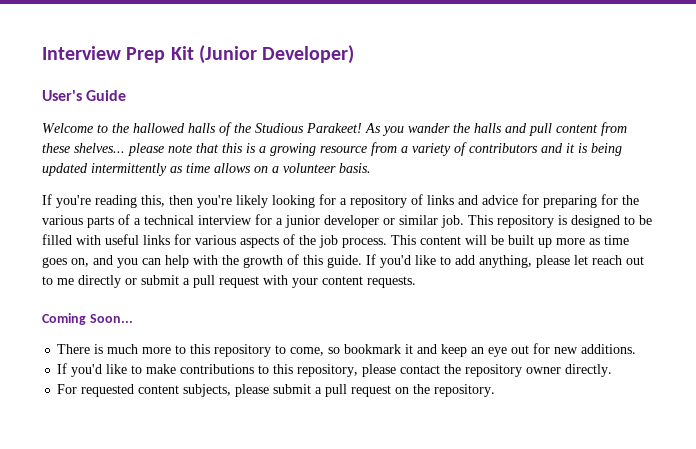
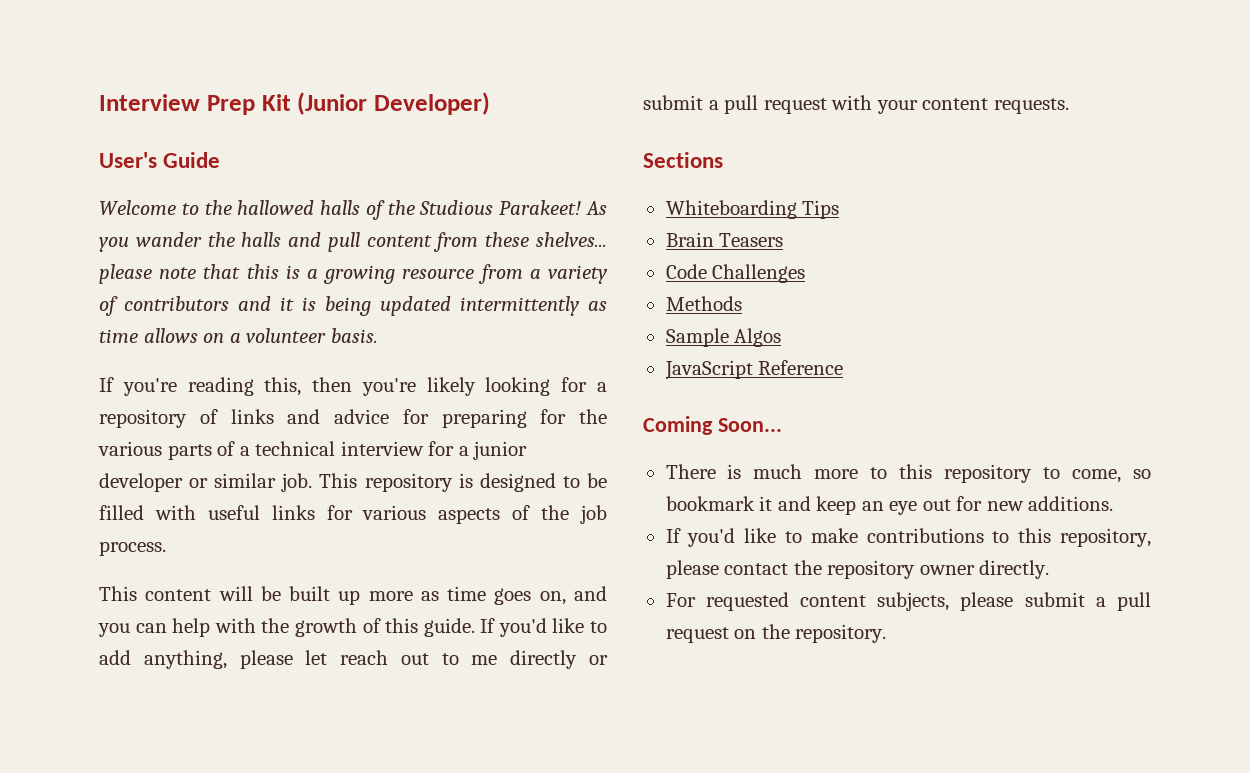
- This repository is designed to be filled with useful links for various aspects of the job process. This content will be built up more as time goes on, and you can help with the growth of this guide.
+ This repository is designed to be filled with useful links for various aspects of the job process.
+ This content will be built up more as time goes on, and you can help with the growth of this guide.
+ Sections
+ Whiteboarding Tips
+ Brain Teasers
+ Code Challenges
+ Methods
+ Sample Algos
+ JavaScript Reference

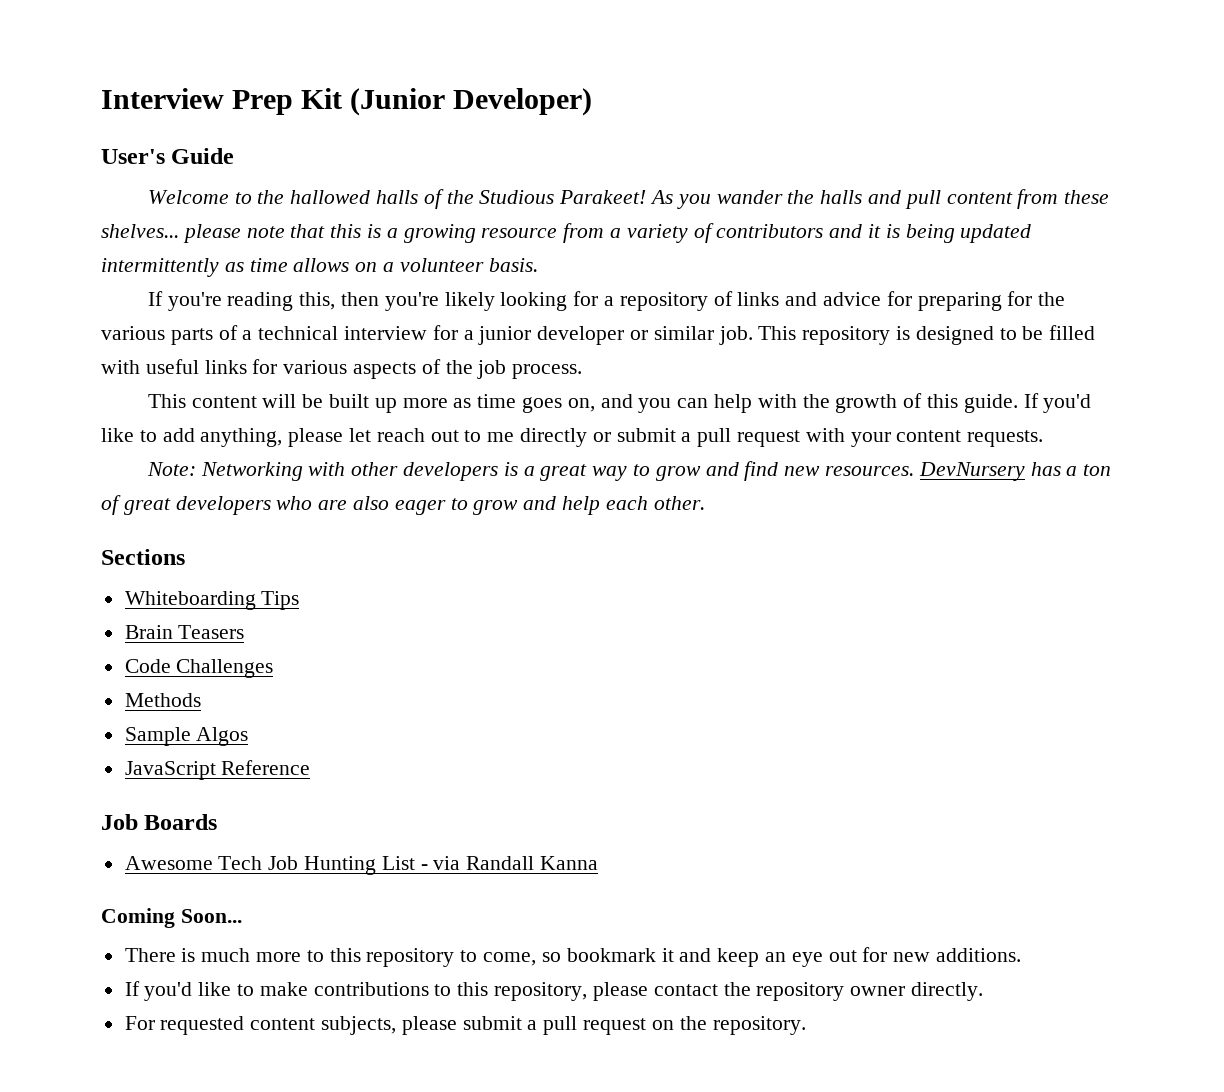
+ Note: Networking with other developers is a great way to grow and find new resources. DevNursery has a ton of great developers who are also eager to grow and help each other.
+ Job Boards
+ Awesome Tech Job Hunting List - via Randall Kanna

